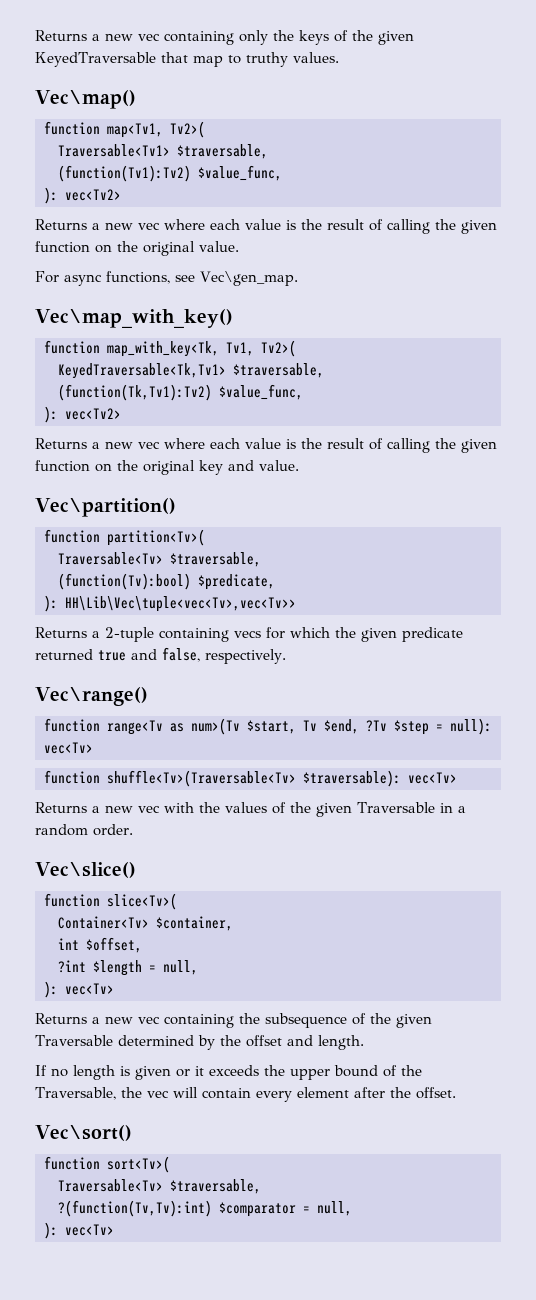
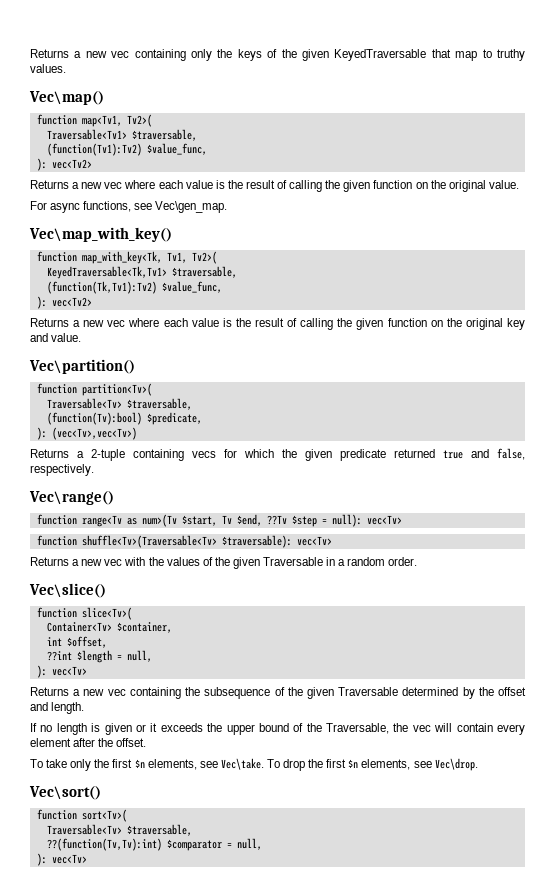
- ): HH\Lib\Vec\tuple<vec<Tv>,vec<Tv>>
+ ): (vec<Tv>,vec<Tv>)
- function range<Tv as num>(Tv $start, Tv $end, ?Tv $step = null): vec<Tv>
+ function range<Tv as num>(Tv $start, Tv $end, ??Tv $step = null): vec<Tv>
- ?int $length = null,
+ ??int $length = null,
+ To take only the first $n elements, see Vec\take. To drop the first $n elements, see Vec\drop.
- ?(function(Tv,Tv):int) $comparator = null,
+ ??(function(Tv,Tv):int) $comparator = null,

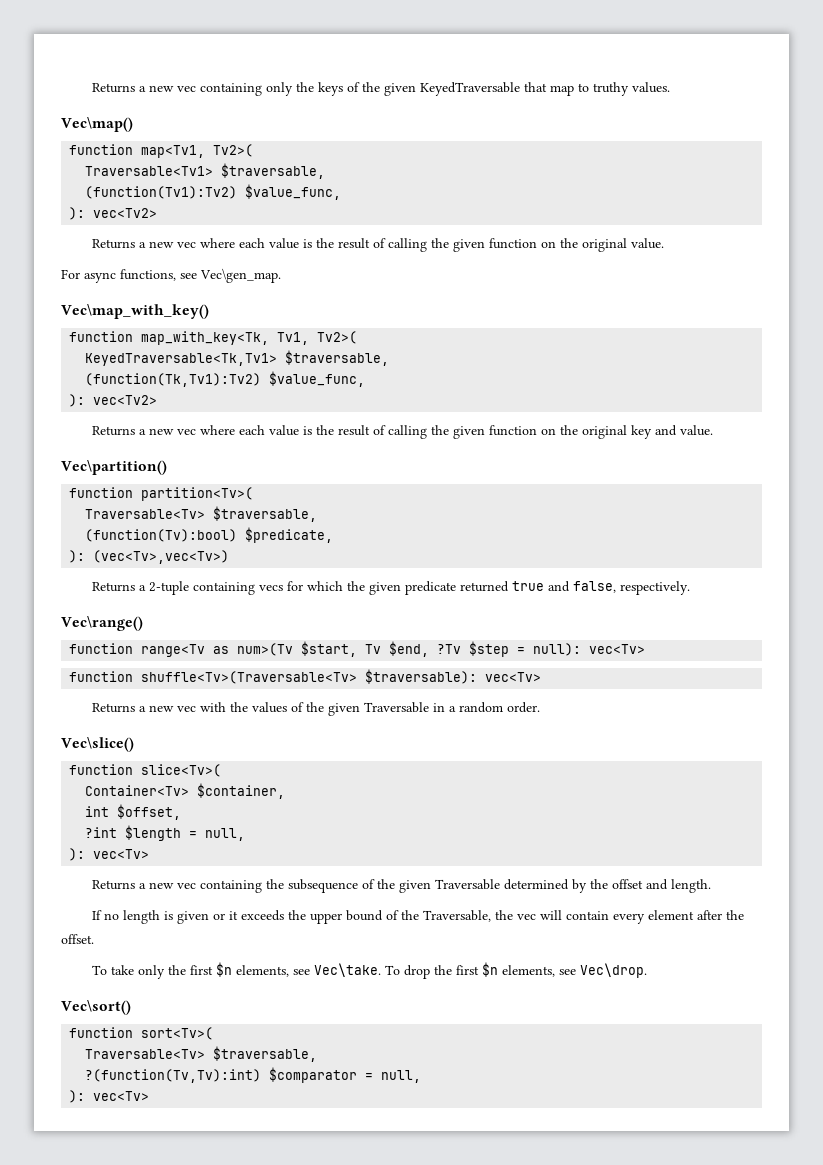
- function range<Tv as num>(Tv $start, Tv $end, ??Tv $step = null): vec<Tv>
+ function range<Tv as num>(Tv $start, Tv $end, ?Tv $step = null): vec<Tv>
- ??int $length = null,
+ ?int $length = null,
- ??(function(Tv,Tv):int) $comparator = null,
+ ?(function(Tv,Tv):int) $comparator = null,

